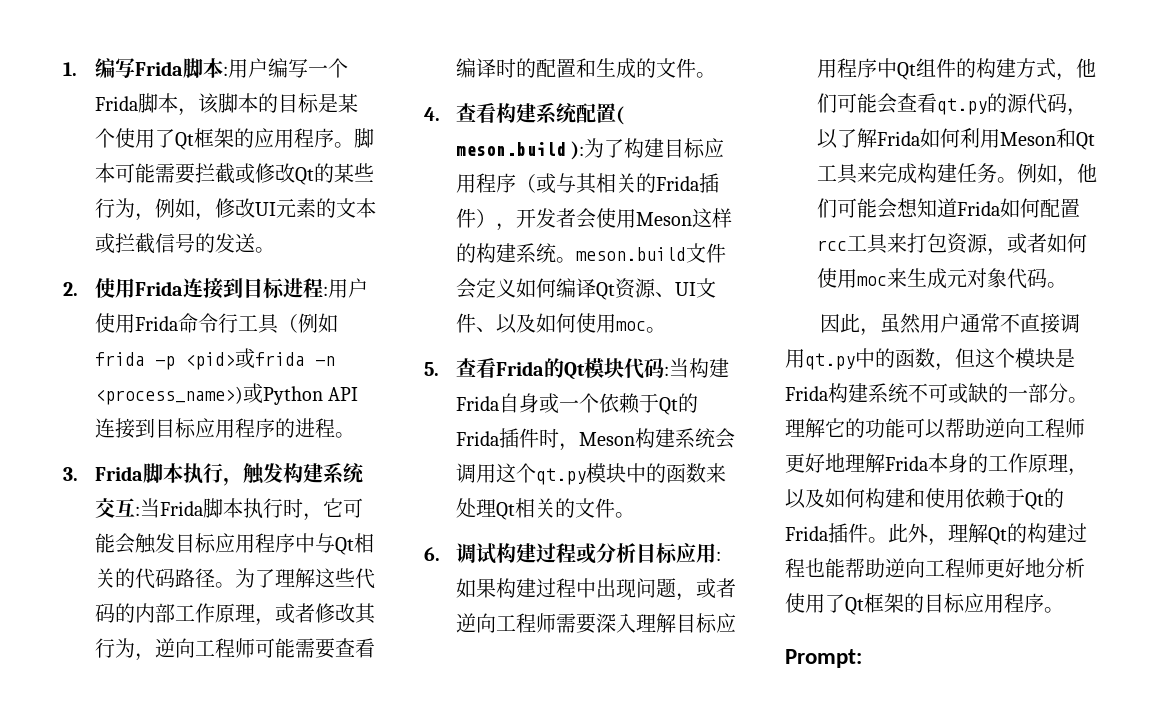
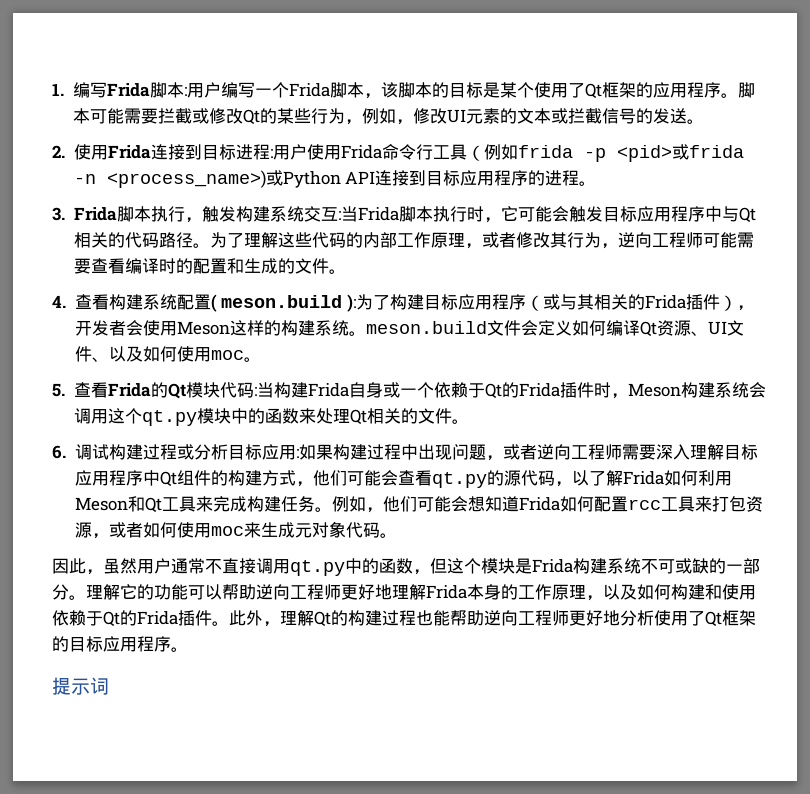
- Prompt:
+ 提示词

